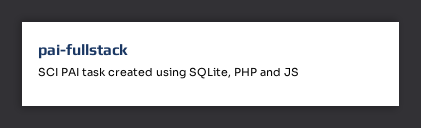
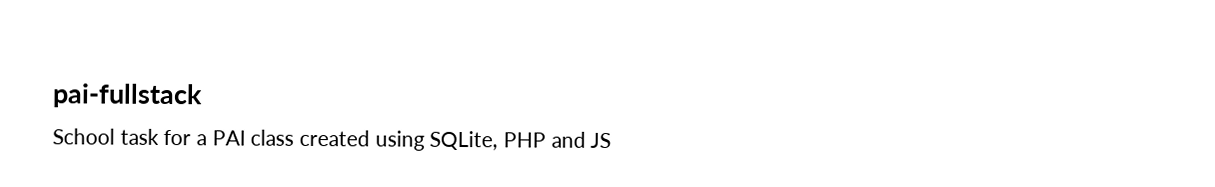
- SCI PAI task created using SQLite, PHP and JS
+ School task for a PAI class created using SQLite, PHP and JS

